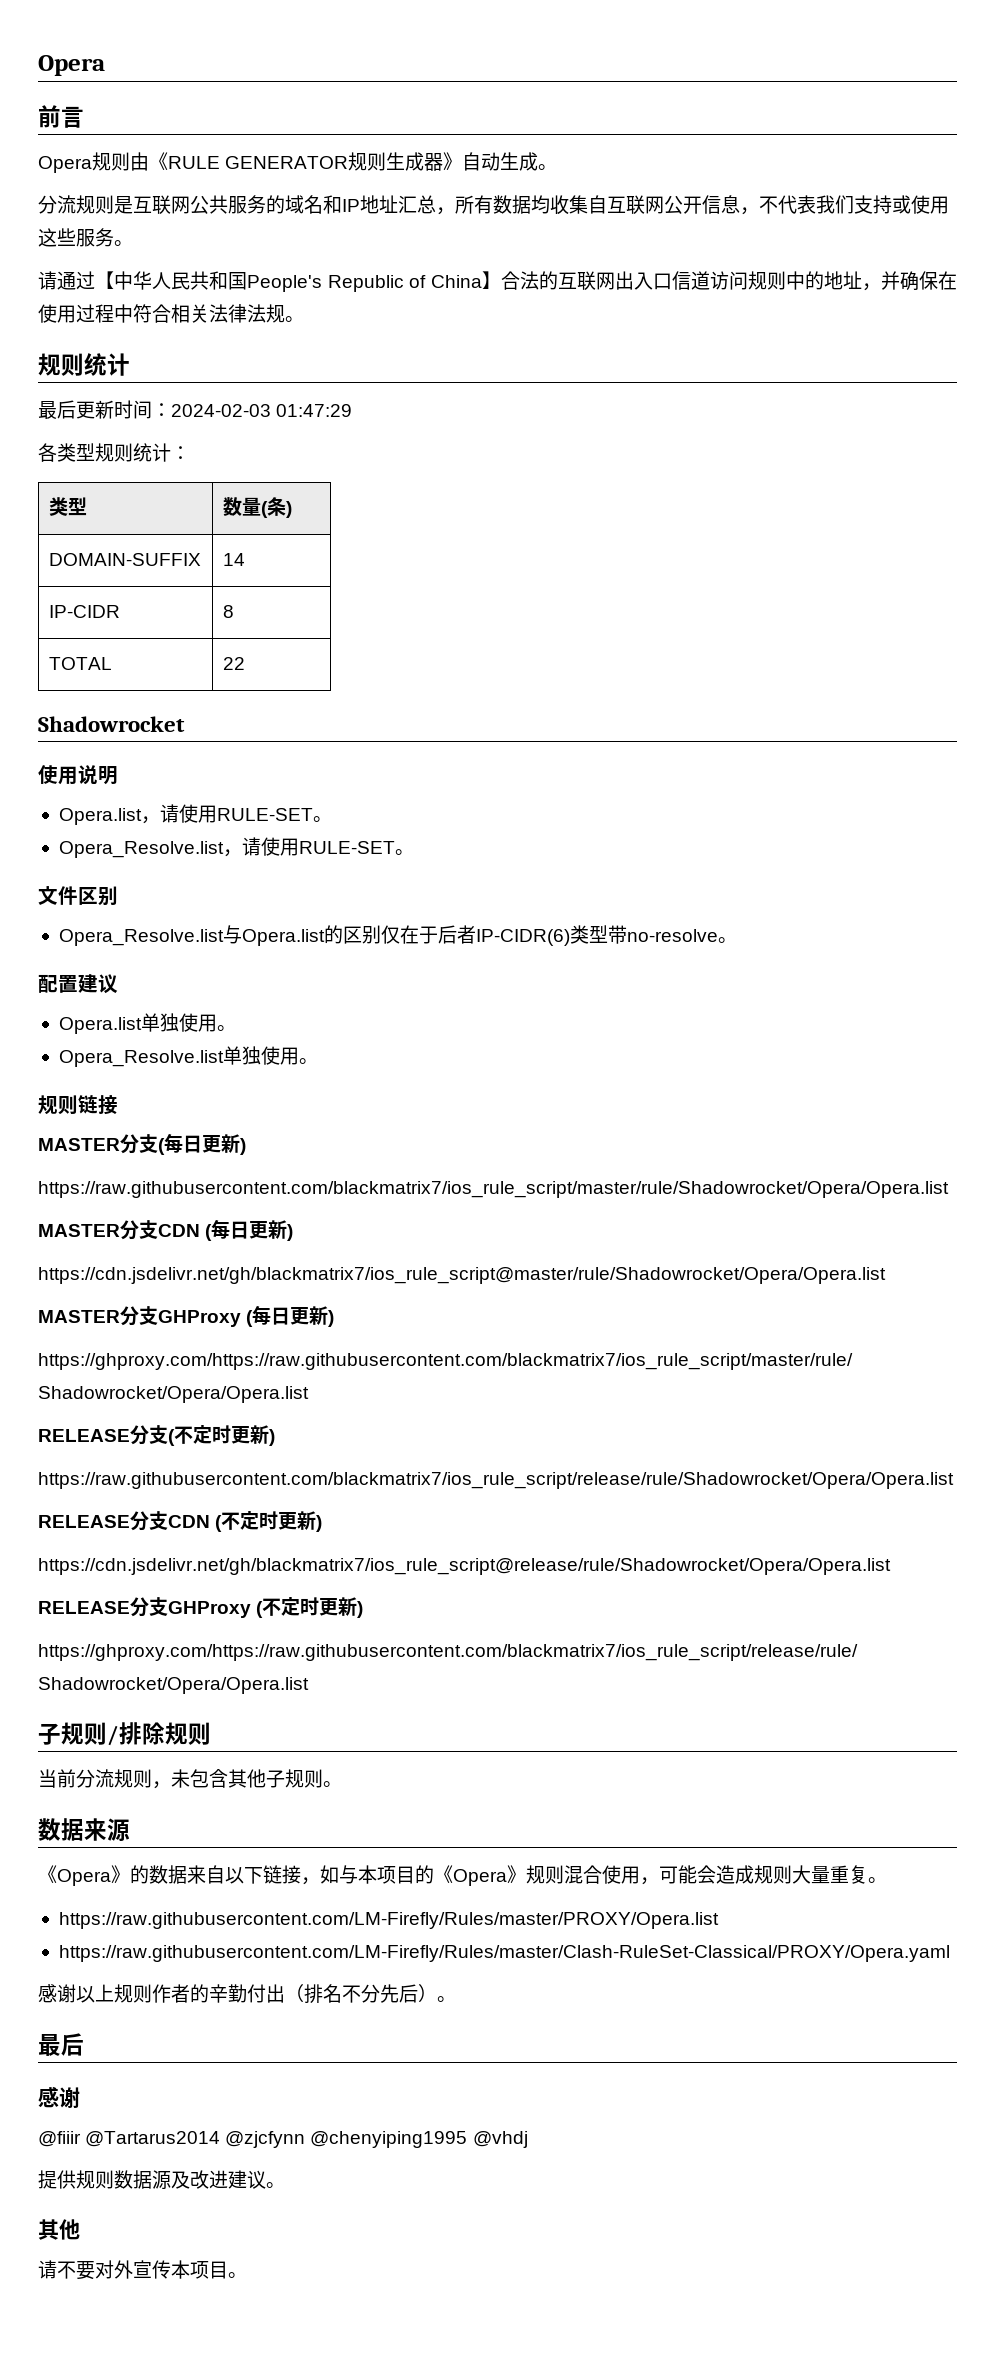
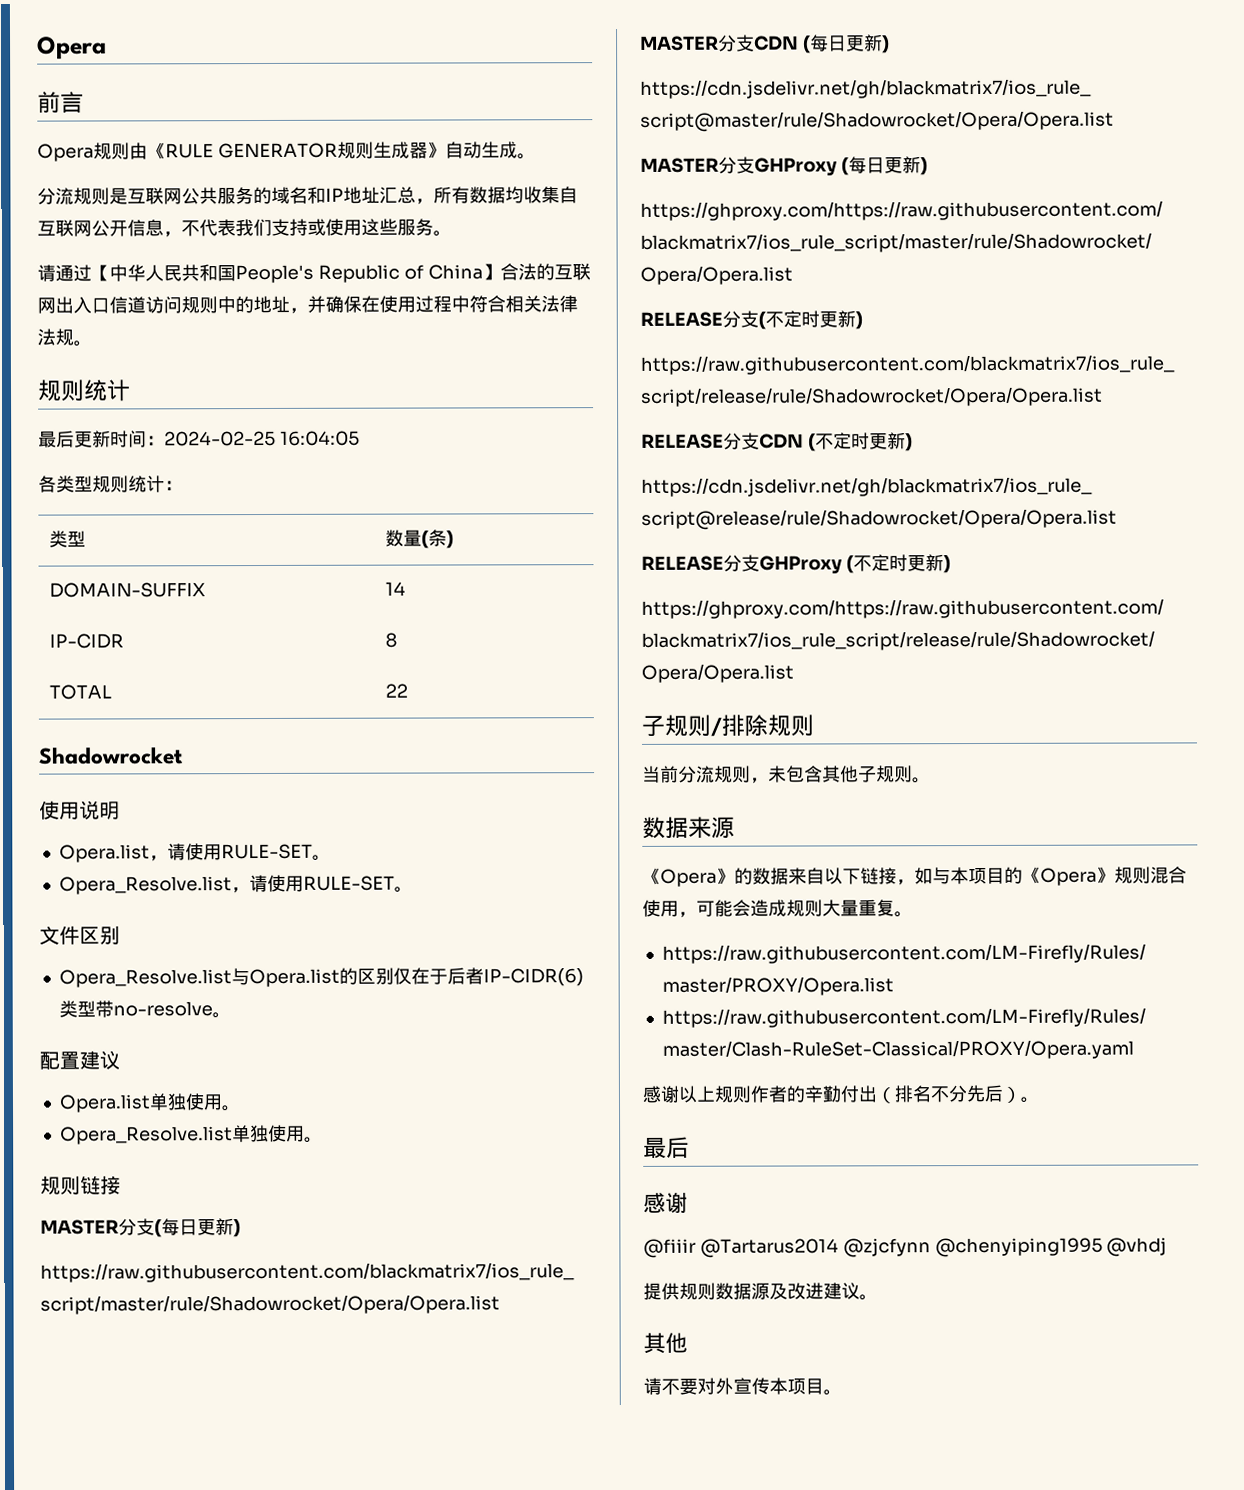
- 最后更新时间：2024-02-03 01:47:29
+ 最后更新时间：2024-02-25 16:04:05

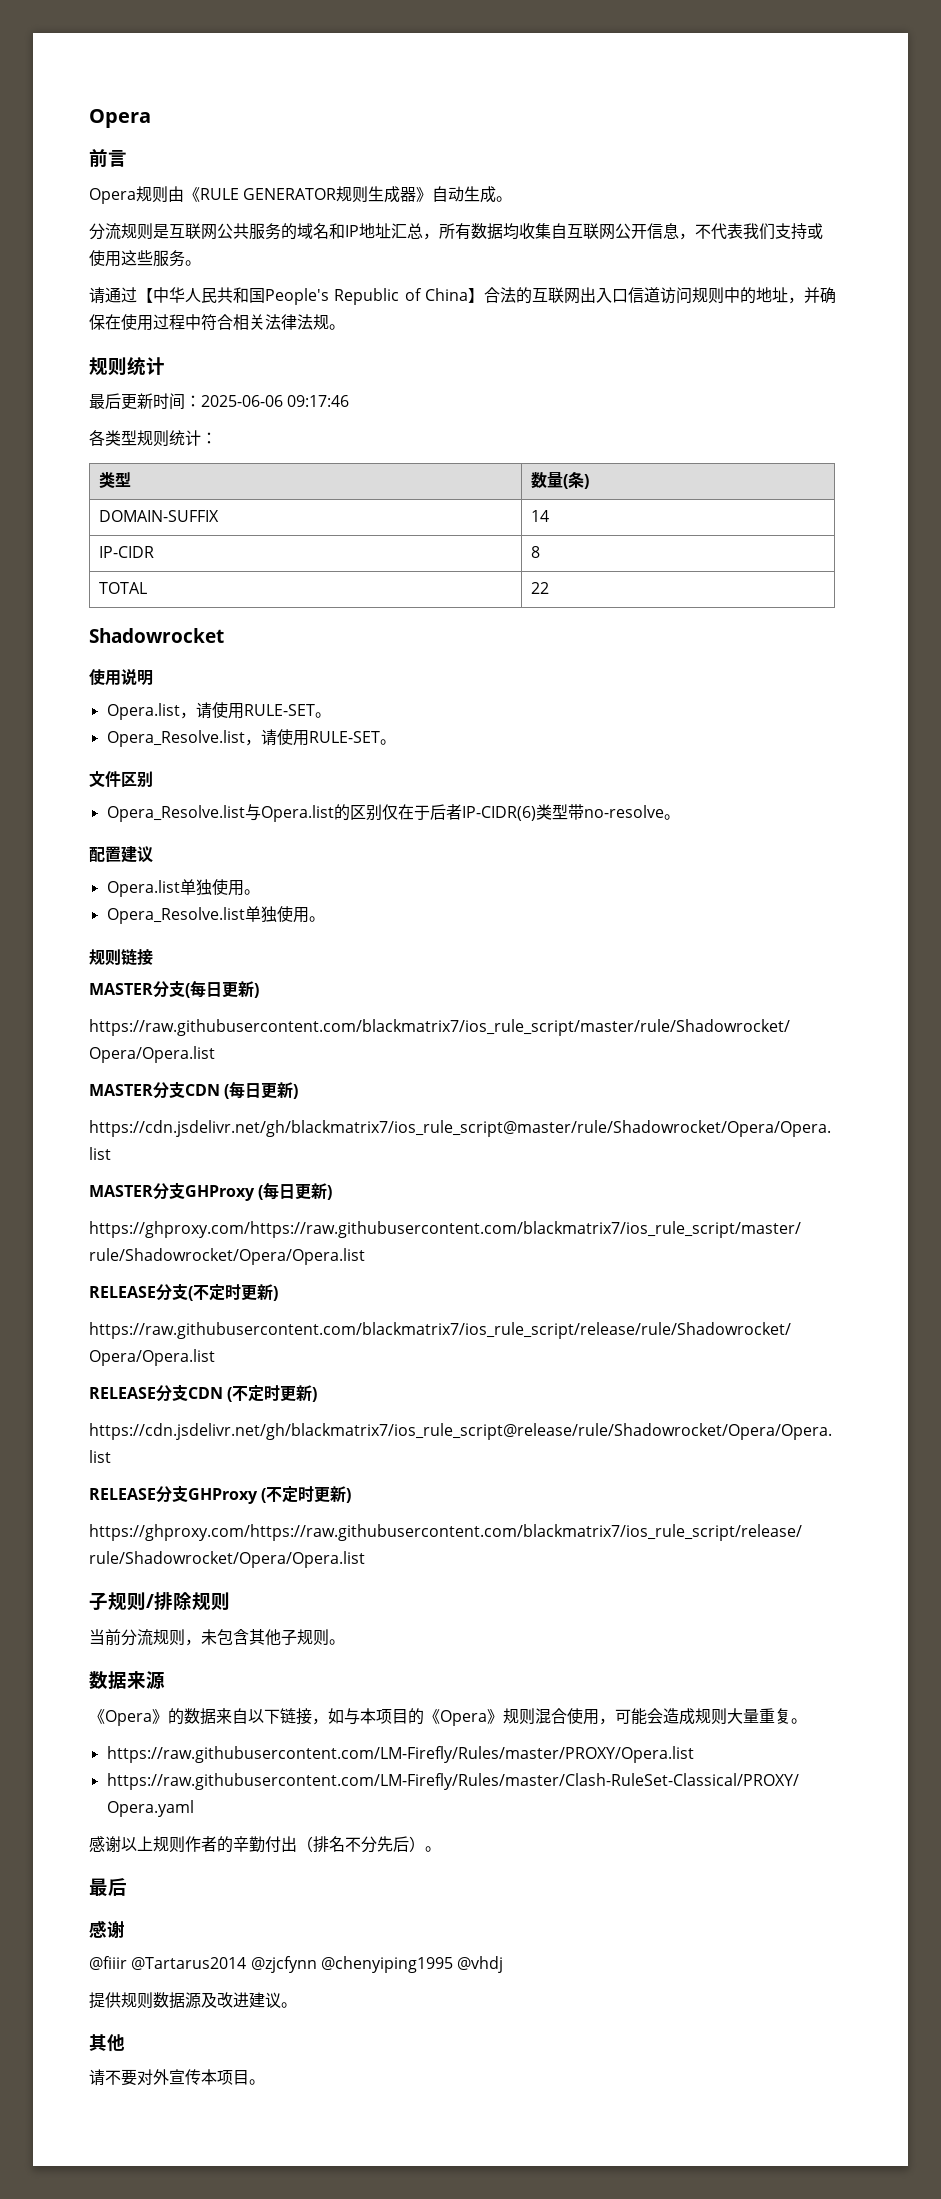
- 最后更新时间：2024-02-25 16:04:05
+ 最后更新时间：2025-06-06 09:17:46

